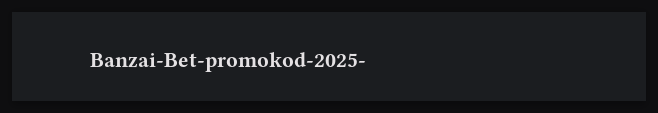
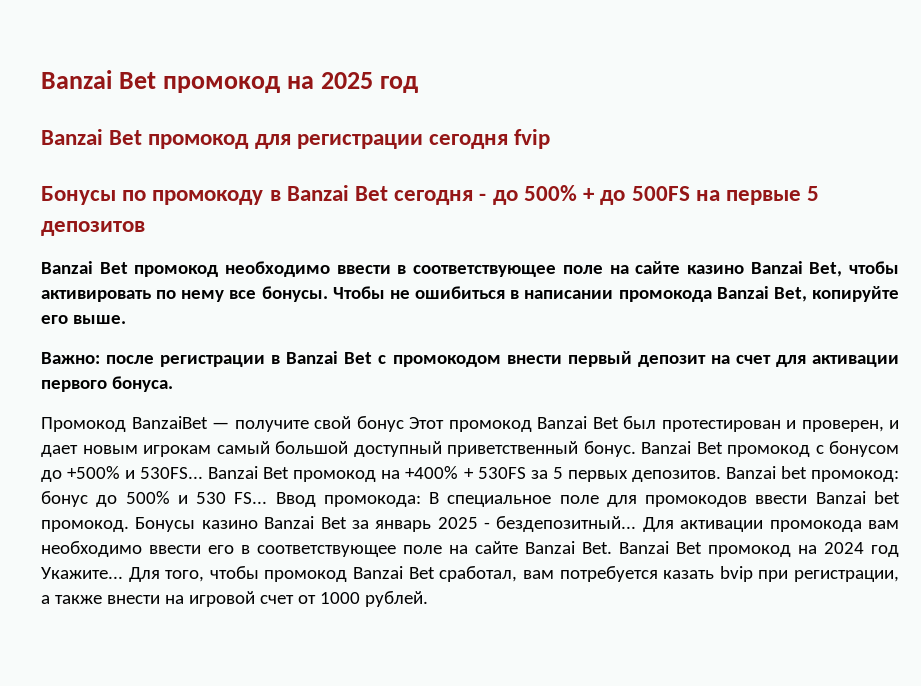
- Banzai-Bet-promokod-2025-
+ Banzai Bet промокод на 2025 год
+ Banzai Bet промокод для регистрации сегодня fvip
+ Бонусы по промокоду в Banzai Bet сегодня - до 500% + до 500FS на первые 5 депозитов
+ Banzai Bet промокод необходимо ввести в соответствующее поле на сайте казино Banzai Bet, чтобы активировать по нему все бонусы. Чтобы не ошибиться в написании промокода Banzai Bet, копируйте его выше.
+ Важно: после регистрации в Banzai Bet с промокодом внести первый депозит на счет для активации первого бонуса.
+ Промокод BanzaiBet — получите свой бонус Этот промокод Banzai Bet был протестирован и проверен, и дает новым игрокам самый большой доступный приветственный бонус. Banzai Bet промокод с бонусом до +500% и 530FS... Banzai Bet промокод на +400% + 530FS за 5 первых депозитов. Banzai bet промокод: бонус до 500% и 530 FS... Ввод промокода: В специальное поле для промокодов ввести Banzai bet промокод. Бонусы казино Banzai Bet за январь 2025 - бездепозитный... Для активации промокода вам необходимо ввести его в соответствующее поле на сайте Banzai Bet. Banzai Bet промокод на 2024 год Укажите... Для того, чтобы промокод Banzai Bet сработал, вам потребуется казать bvip при регистрации, а также внести на игровой счет от 1000 рублей.

